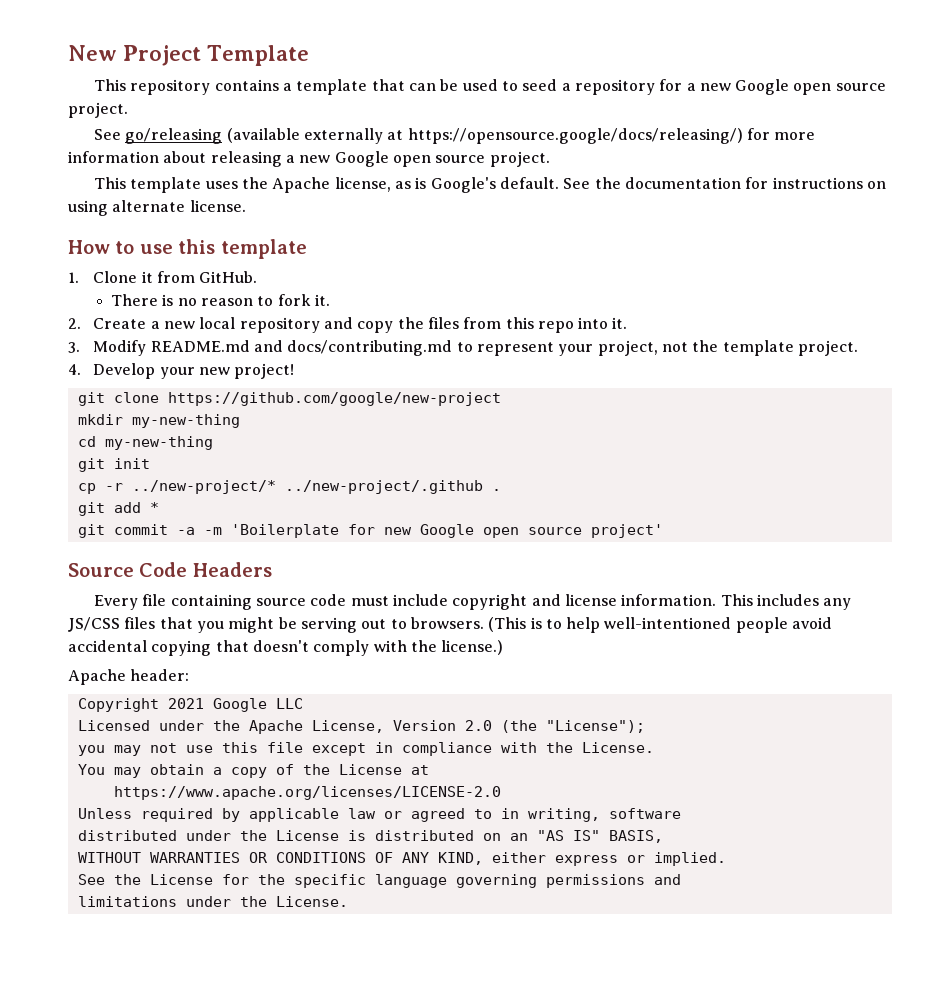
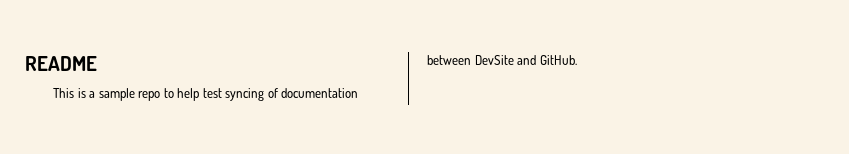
- New Project Template
- This repository contains a template that can be used to seed a repository for a new Google open source project.
- See go/releasing (available externally at https://opensource.google/docs/releasing/) for more information about releasing a new Google open source project.
- This template uses the Apache license, as is Google's default. See the documentation for instructions on using alternate license.
- How to use this template
- 1. Clone it from GitHub.
- There is no reason to fork it.
- 2. Create a new local repository and copy the files from this repo into it.
- 3. Modify README.md and docs/contributing.md to represent your project, not the template project.
- 4. Develop your new project!
- git clone https://github.com/google/new-project
- mkdir my-new-thing
- cd my-new-thing
- git init
- cp -r ../new-project/* ../new-project/.github .
- git add *
- git commit -a -m 'Boilerplate for new Google open source project'
- Source Code Headers
- Every file containing source code must include copyright and license information. This includes any JS/CSS files that you might be serving out to browsers. (This is to help well-intentioned people avoid accidental copying that doesn't comply with the license.)
- Apache header:
- Copyright 2021 Google LLC
- Licensed under the Apache License, Version 2.0 (the "License");
- you may not use this file except in compliance with the License.
- You may obtain a copy of the License at
- https://www.apache.org/licenses/LICENSE-2.0
- Unless required by applicable law or agreed to in writing, software
- distributed under the License is distributed on an "AS IS" BASIS,
- WITHOUT WARRANTIES OR CONDITIONS OF ANY KIND, either express or implied.
- See the License for the specific language governing permissions and
- limitations under the License.
+ README
+ This is a sample repo to help test syncing of documentation between DevSite and GitHub.

